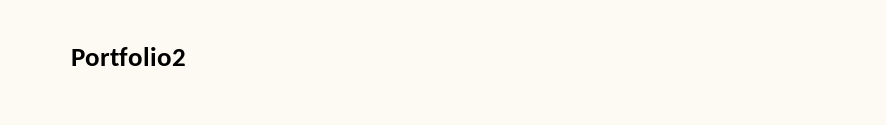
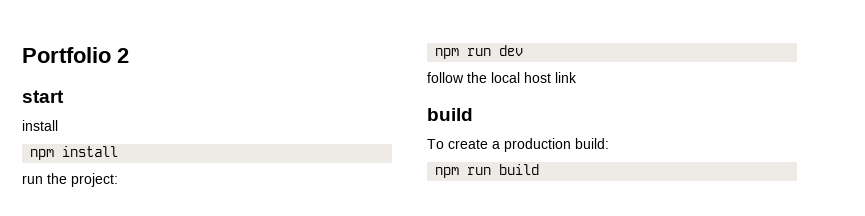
- Portfolio2
+ Portfolio 2
+ start
+ install
+ npm install
+ run the project:
+ npm run dev
+ follow the local host link
+ build
+ To create a production build:
+ npm run build

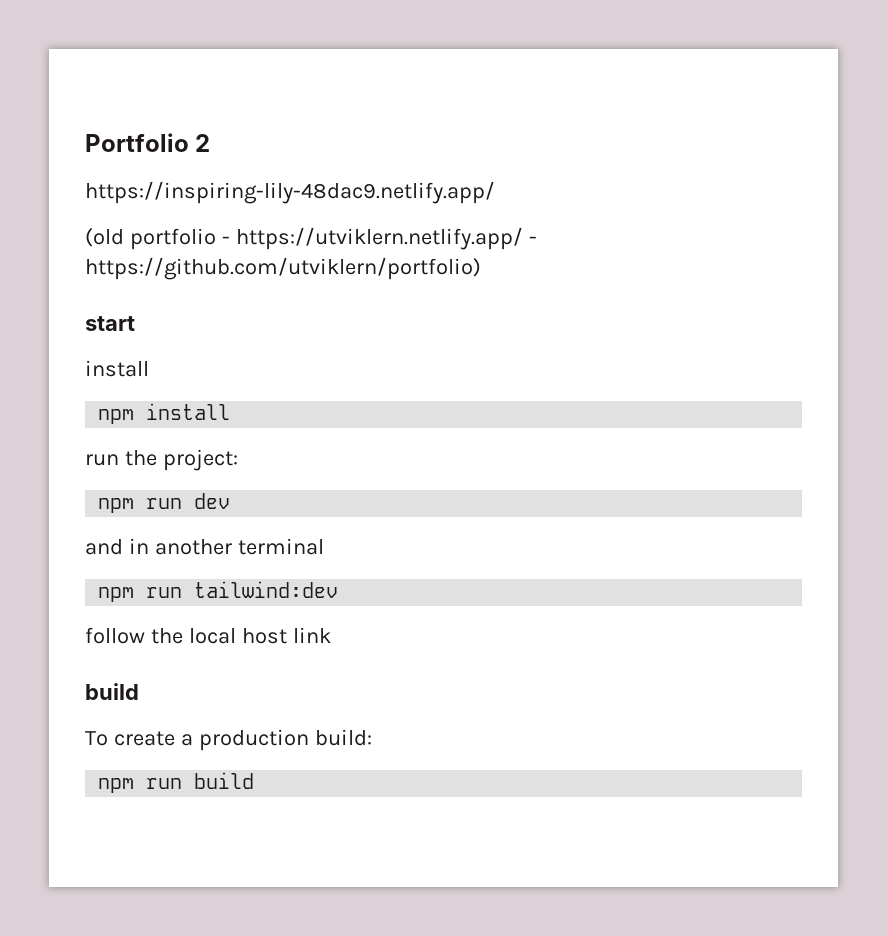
+ https://inspiring-lily-48dac9.netlify.app/
+ (old portfolio - https://utviklern.netlify.app/ - https://github.com/utviklern/portfolio)
+ and in another terminal
+ npm run tailwind:dev

